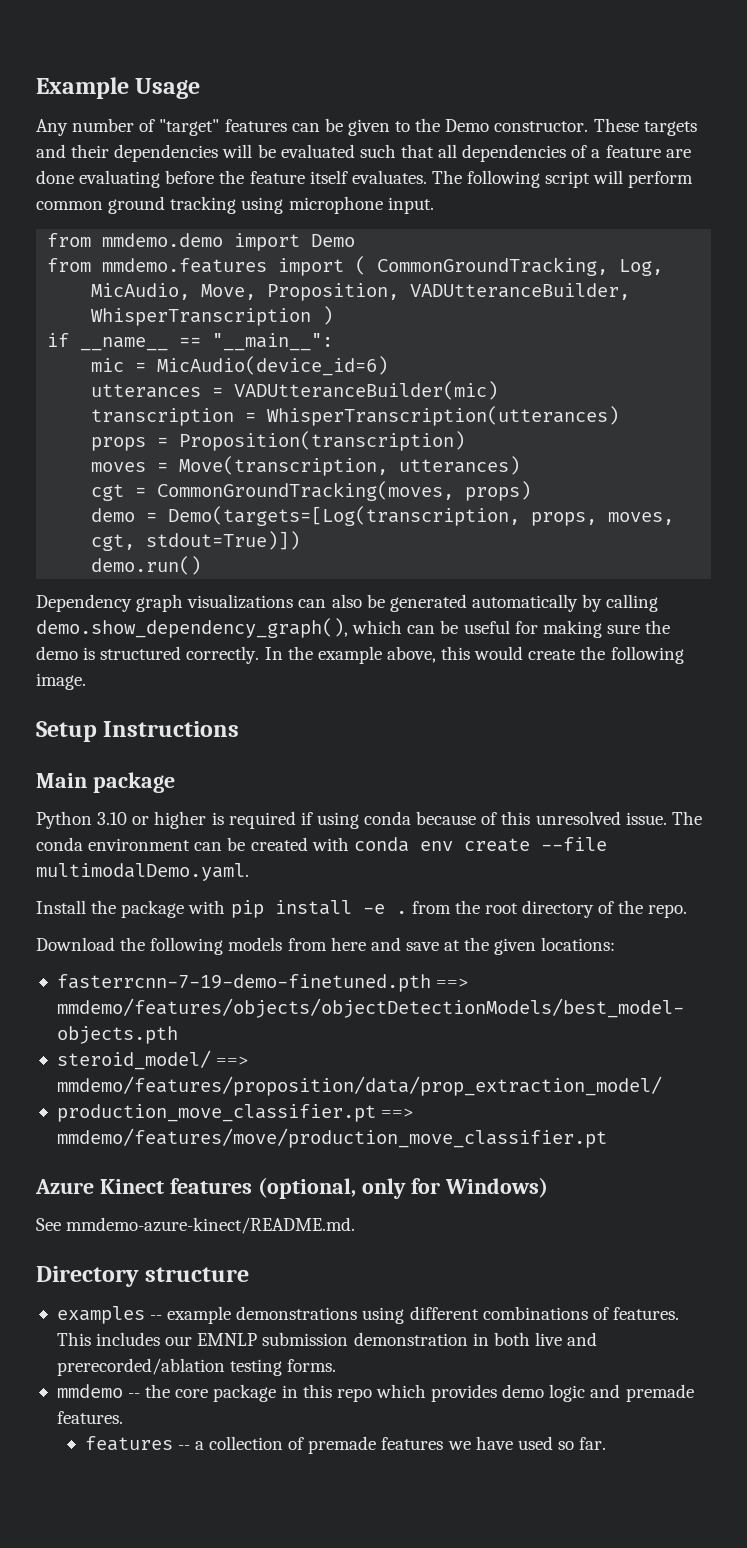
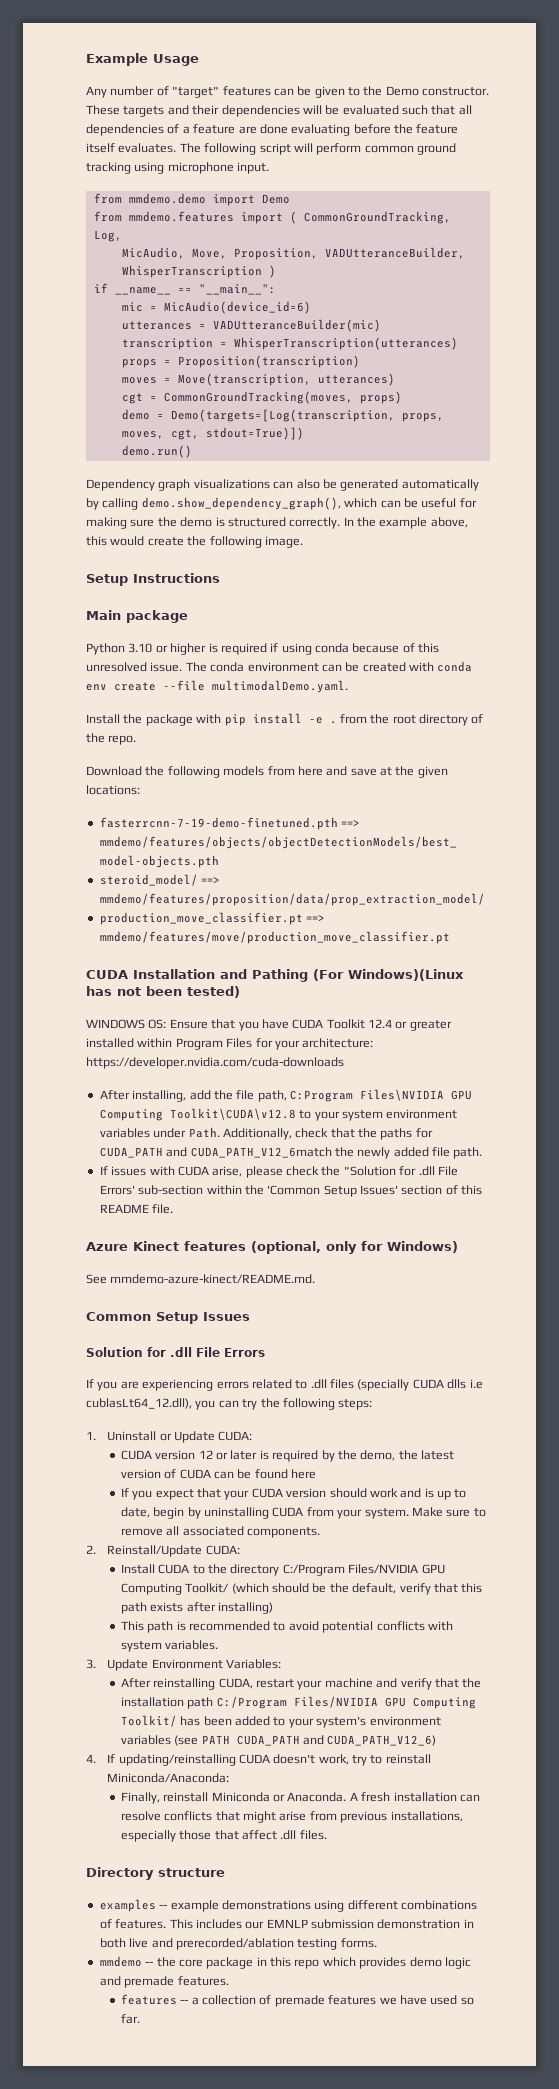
+ CUDA Installation and Pathing (For Windows)(Linux has not been tested)
+ WINDOWS OS: Ensure that you have CUDA Toolkit 12.4 or greater installed within Program Files for your architecture: https://developer.nvidia.com/cuda-downloads
+ After installing, add the file path, C:Program Files\NVIDIA GPU Computing Toolkit\CUDA\v12.8 to your system environment variables under Path. Additionally, check that the paths for CUDA_PATH and CUDA_PATH_V12_6match the newly added file path.
+ If issues with CUDA arise, please check the "Solution for .dll File Errors' sub-section within the 'Common Setup Issues' section of this README file.
+ Common Setup Issues
+ Solution for .dll File Errors
+ If you are experiencing errors related to .dll files (specially CUDA dlls i.e cublasLt64_12.dll), you can try the following steps:
+ 1. Uninstall or Update CUDA:
+ CUDA version 12 or later is required by the demo, the latest version of CUDA can be found here
+ If you expect that your CUDA version should work and is up to date, begin by uninstalling CUDA from your system. Make sure to remove all associated components.
+ 2. Reinstall/Update CUDA:
+ Install CUDA to the directory C:/Program Files/NVIDIA GPU Computing Toolkit/ (which should be the default, verify that this path exists after installing)
+ This path is recommended to avoid potential conflicts with system variables.
+ 3. Update Environment Variables:
+ After reinstalling CUDA, restart your machine and verify that the installation path C:/Program Files/NVIDIA GPU Computing Toolkit/ has been added to your system's environment variables (see PATH CUDA_PATH and CUDA_PATH_V12_6)
+ 4. If updating/reinstalling CUDA doesn't work, try to reinstall Miniconda/Anaconda:
+ Finally, reinstall Miniconda or Anaconda. A fresh installation can resolve conflicts that might arise from previous installations, especially those that affect .dll files.

